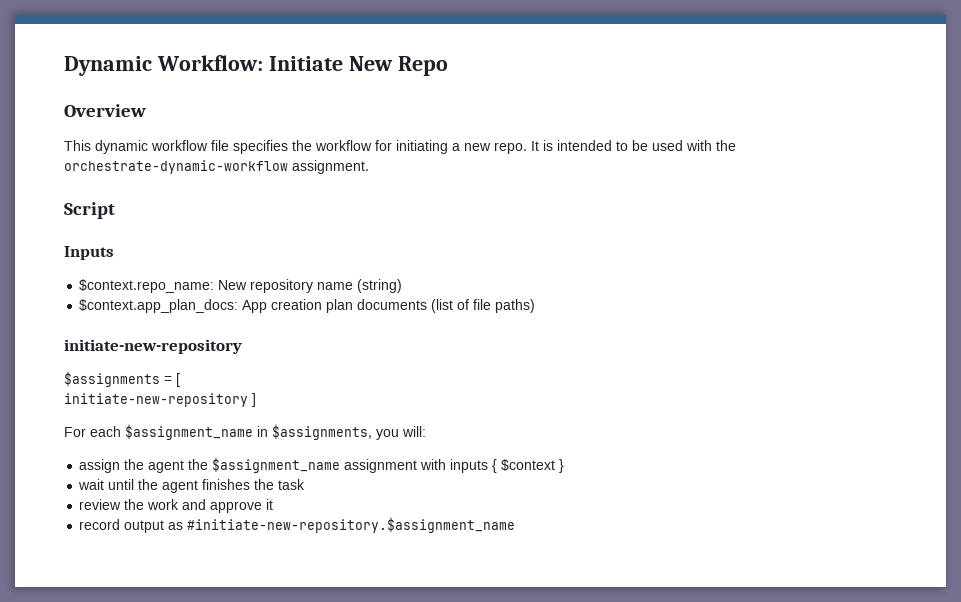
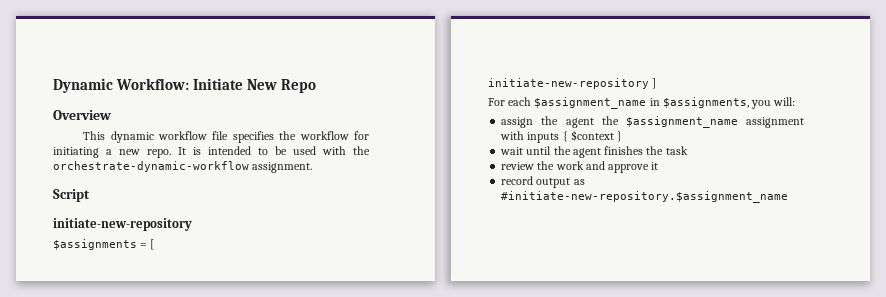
- Inputs
- $context.repo_name: New repository name (string)
- $context.app_plan_docs: App creation plan documents (list of file paths)

